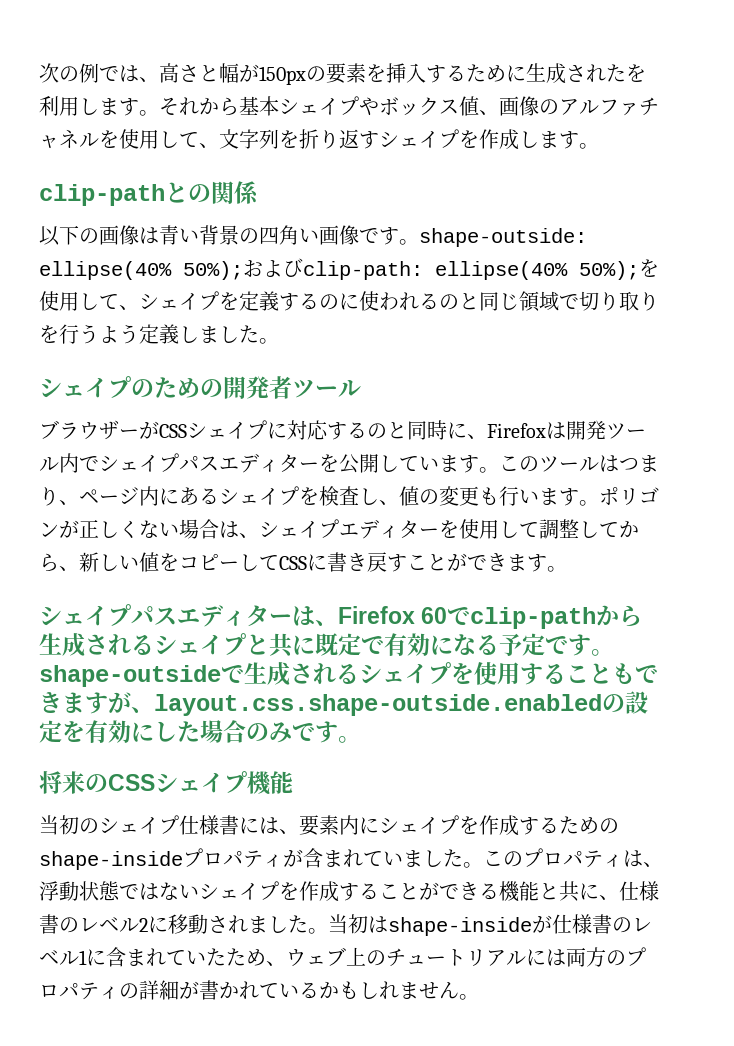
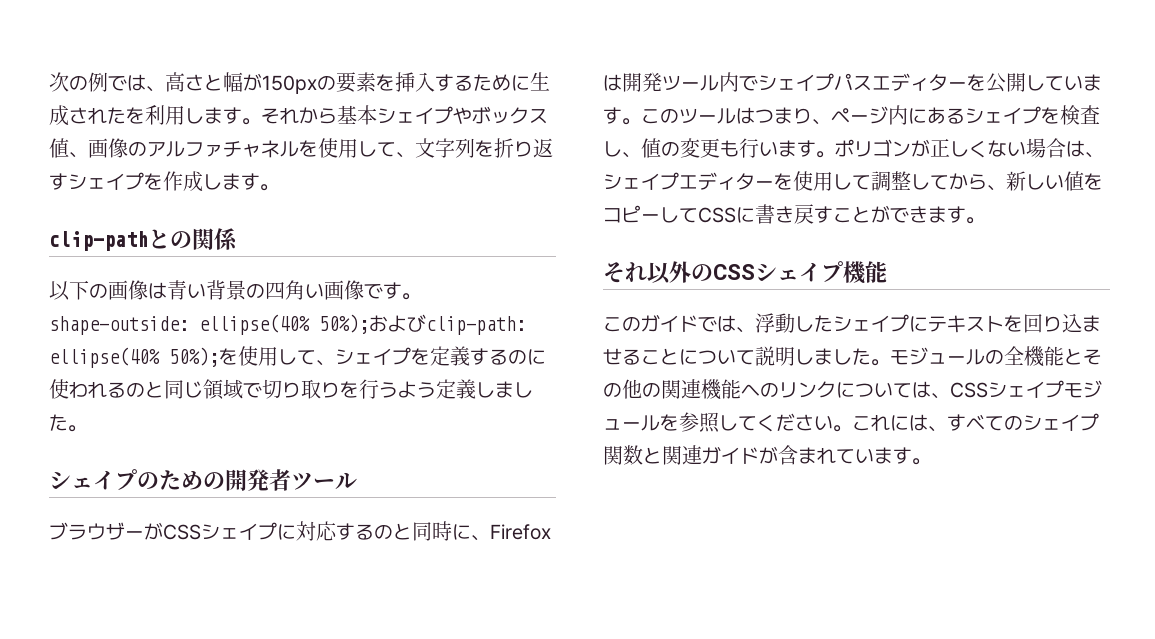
- シェイプパスエディターは、Firefox 60でclip-pathから生成されるシェイプと共に既定で有効になる予定です。shape-outsideで生成されるシェイプを使用することもできますが、layout.css.shape-outside.enabledの設定を有効にした場合のみです。
- 将来のCSSシェイプ機能
+ それ以外のCSSシェイプ機能
- 当初のシェイプ仕様書には、要素内にシェイプを作成するためのshape-insideプロパティが含まれていました。このプロパティは、浮動状態ではないシェイプを作成することができる機能と共に、仕様書のレベル2に移動されました。当初はshape-insideが仕様書のレベル1に含まれていたため、ウェブ上のチュートリアルには両方のプロパティの詳細が書かれているかもしれません。
+ このガイドでは、浮動したシェイプにテキストを回り込ませることについて説明しました。モジュールの全機能とその他の関連機能へのリンクについては、CSSシェイプモジュールを参照してください。これには、すべてのシェイプ関数と関連ガイドが含まれています。

